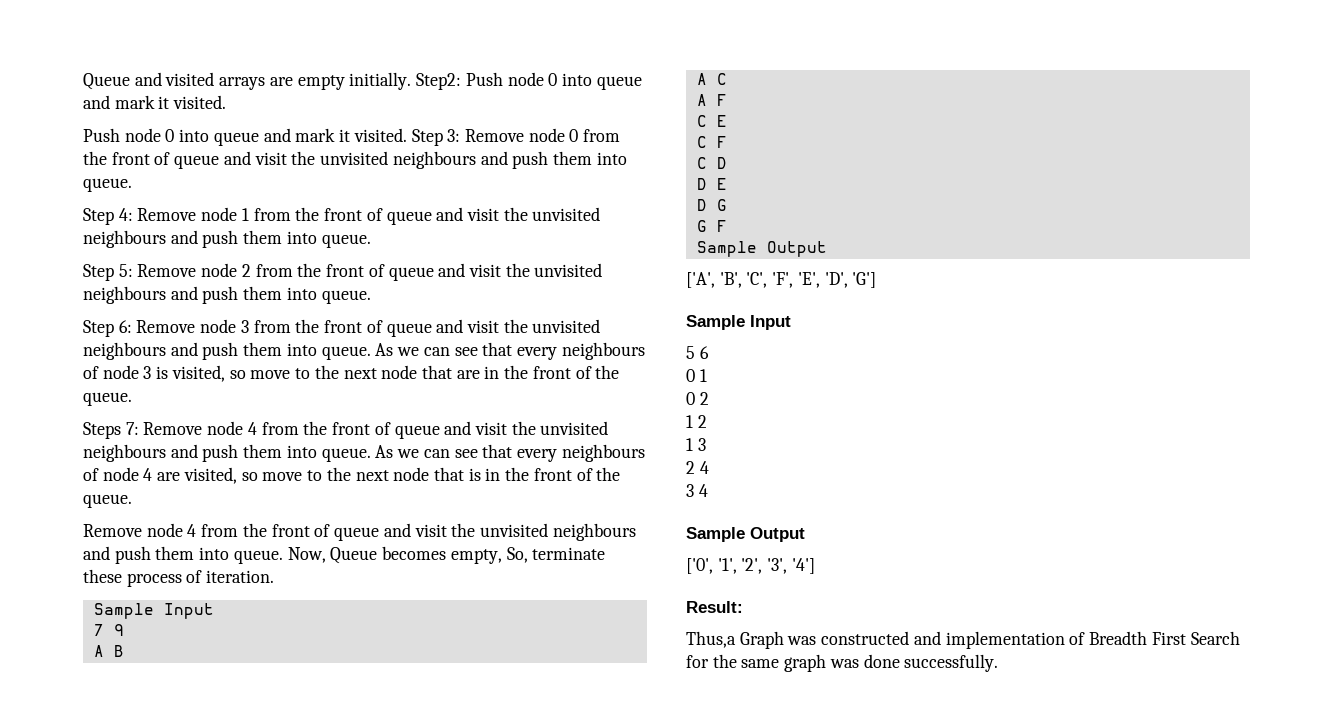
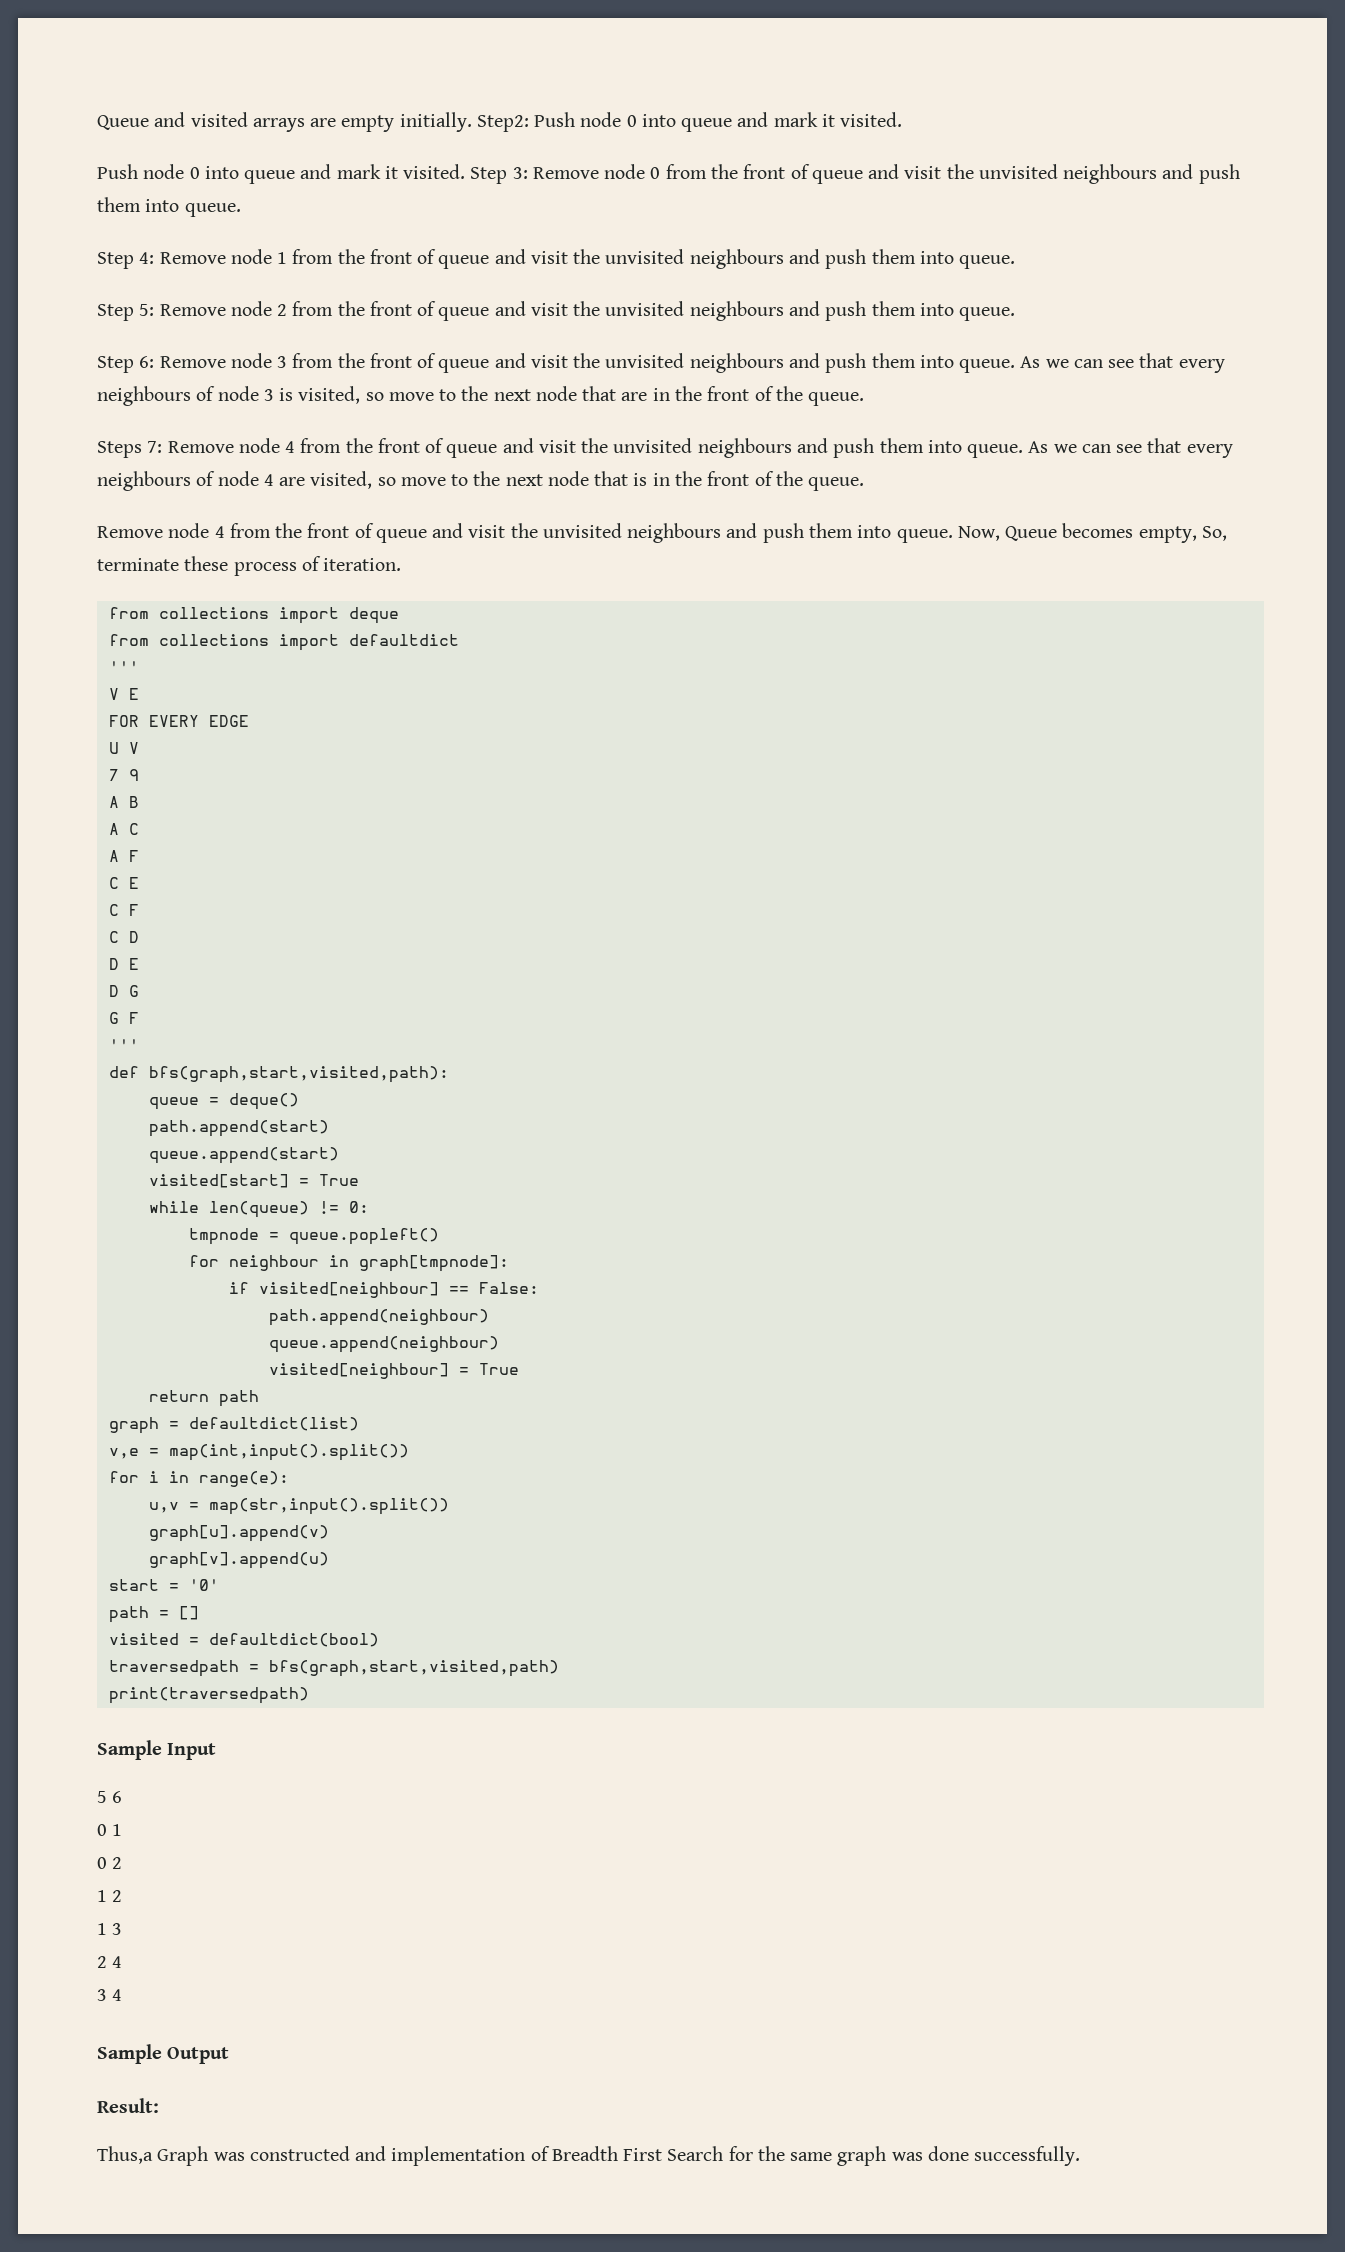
  Now, Queue becomes empty, So, terminate these process of iteration.
- Sample Input
+ from collections import deque
+ from collections import defaultdict
+ '''
+ V E
+ FOR EVERY EDGE
+ U V
  G F
- Sample Output
- ['A', 'B', 'C', 'F', 'E', 'D', 'G']
+ '''
+ def bfs(graph,start,visited,path):
+ queue = deque()
+ path.append(start)
+ queue.append(start)
+ visited[start] = True
+ while len(queue) != 0:
+ tmpnode = queue.popleft()
+ for neighbour in graph[tmpnode]:
+ if visited[neighbour] == False:
+ path.append(neighbour)
+ queue.append(neighbour)
+ visited[neighbour] = True
+ return path
+ graph = defaultdict(list)
+ v,e = map(int,input().split())
+ for i in range(e):
+ u,v = map(str,input().split())
+ graph[u].append(v)
+ graph[v].append(u)
+ start = '0'
+ path = []
+ visited = defaultdict(bool)
+ traversedpath = bfs(graph,start,visited,path)
+ print(traversedpath)
- ['0', '1', '2', '3', '4']

